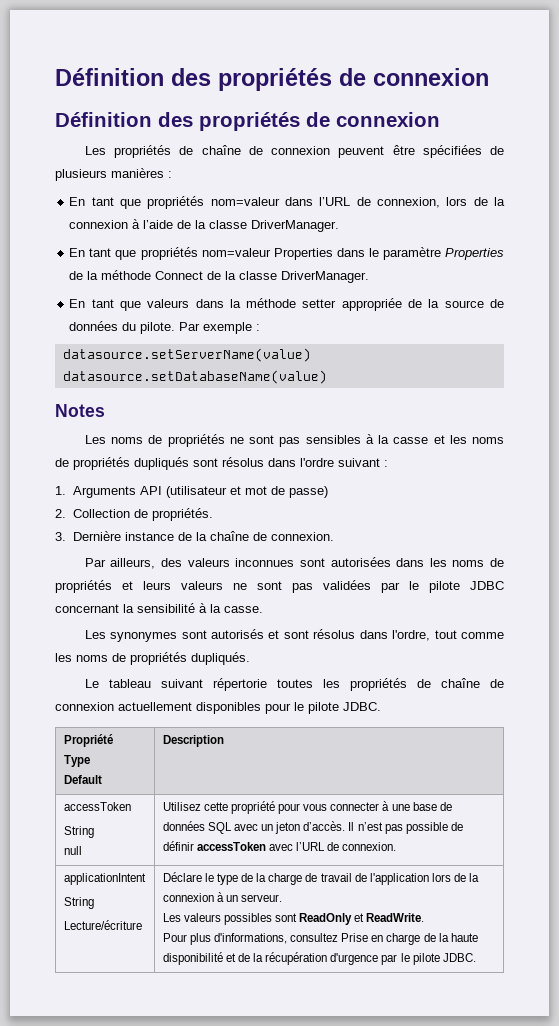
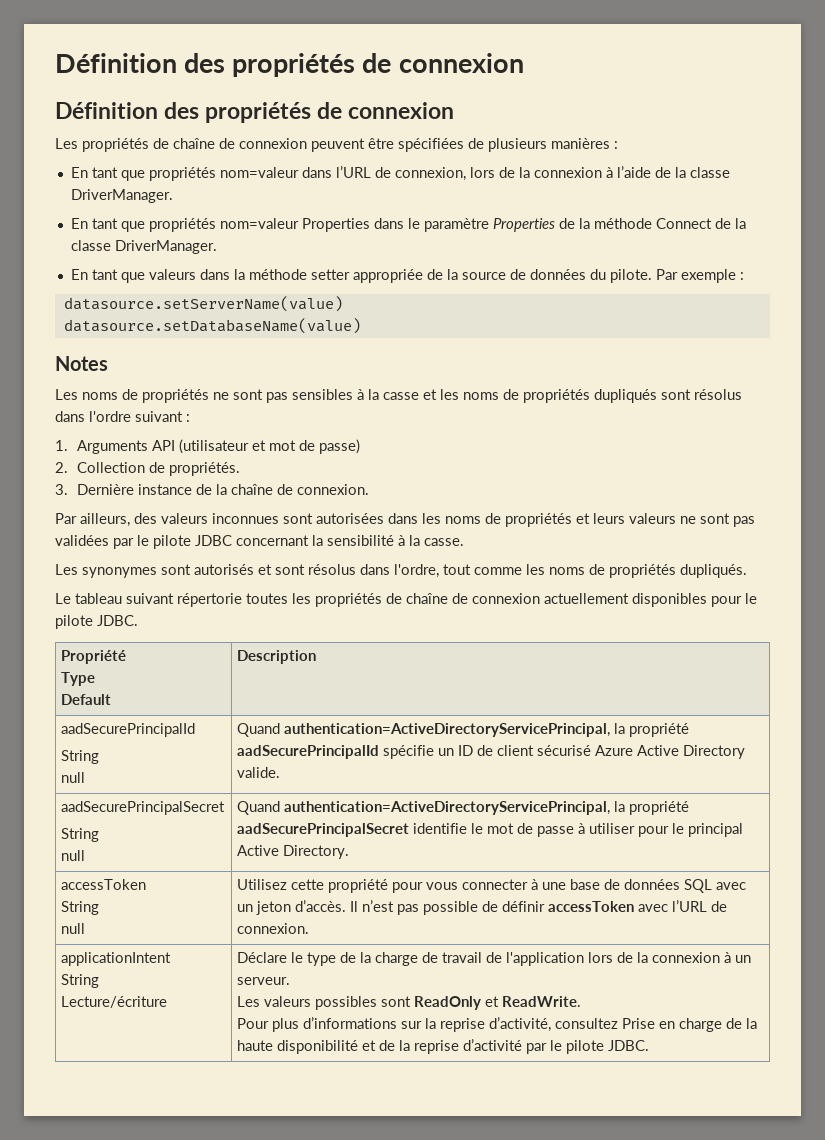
  Propriété
  Type
  Default | Description
+ aadSecurePrincipalId
+ String
+ null | Quand authentication=ActiveDirectoryServicePrincipal, la propriété aadSecurePrincipalId spécifie un ID de client sécurisé Azure Active Directory valide.
+ aadSecurePrincipalSecret
+ String
+ null | Quand authentication=ActiveDirectoryServicePrincipal, la propriété aadSecurePrincipalSecret identifie le mot de passe à utiliser pour le principal Active Directory.
- Pour plus d'informations, consultez Prise en charge de la haute disponibilité et de la récupération d'urgence par le pilote JDBC.
+ Pour plus d’informations sur la reprise d’activité, consultez Prise en charge de la haute disponibilité et de la reprise d’activité par le pilote JDBC.

